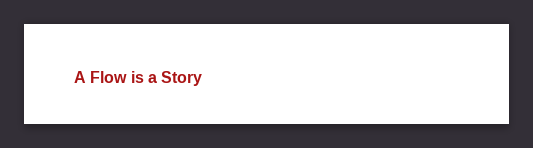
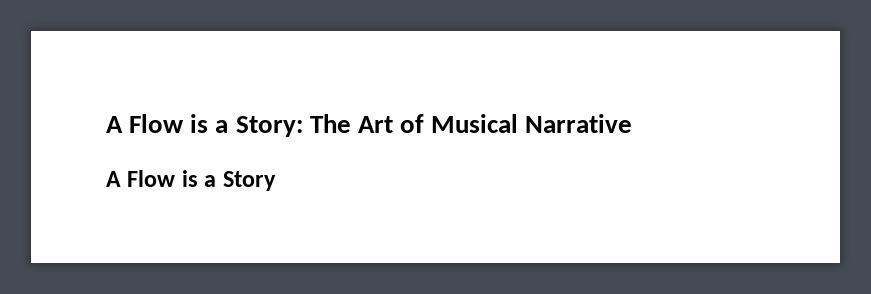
+ A Flow is a Story: The Art of Musical Narrative

